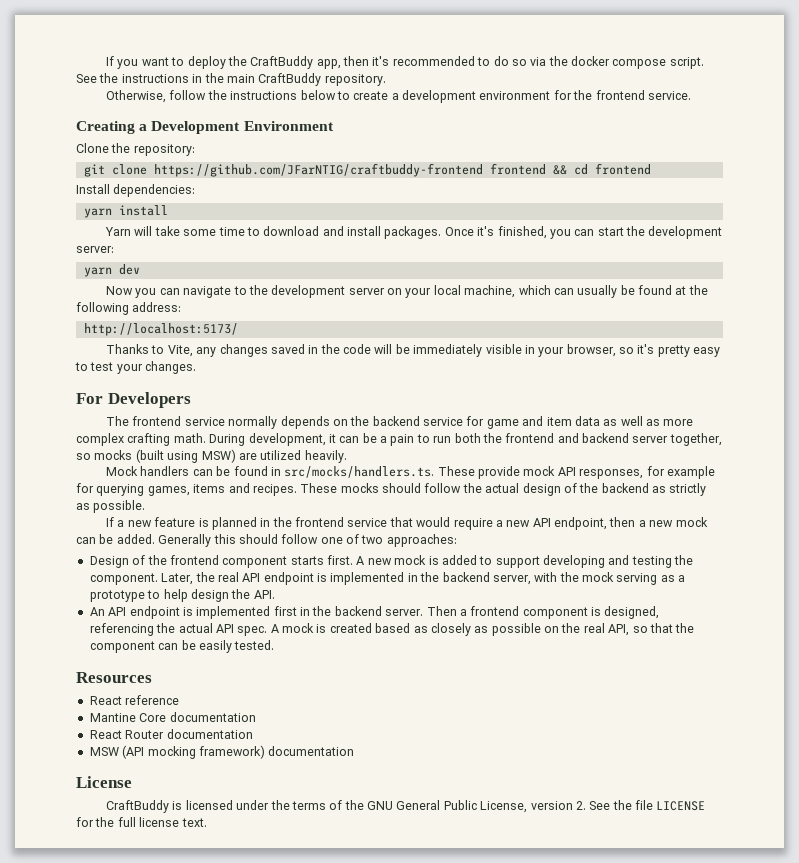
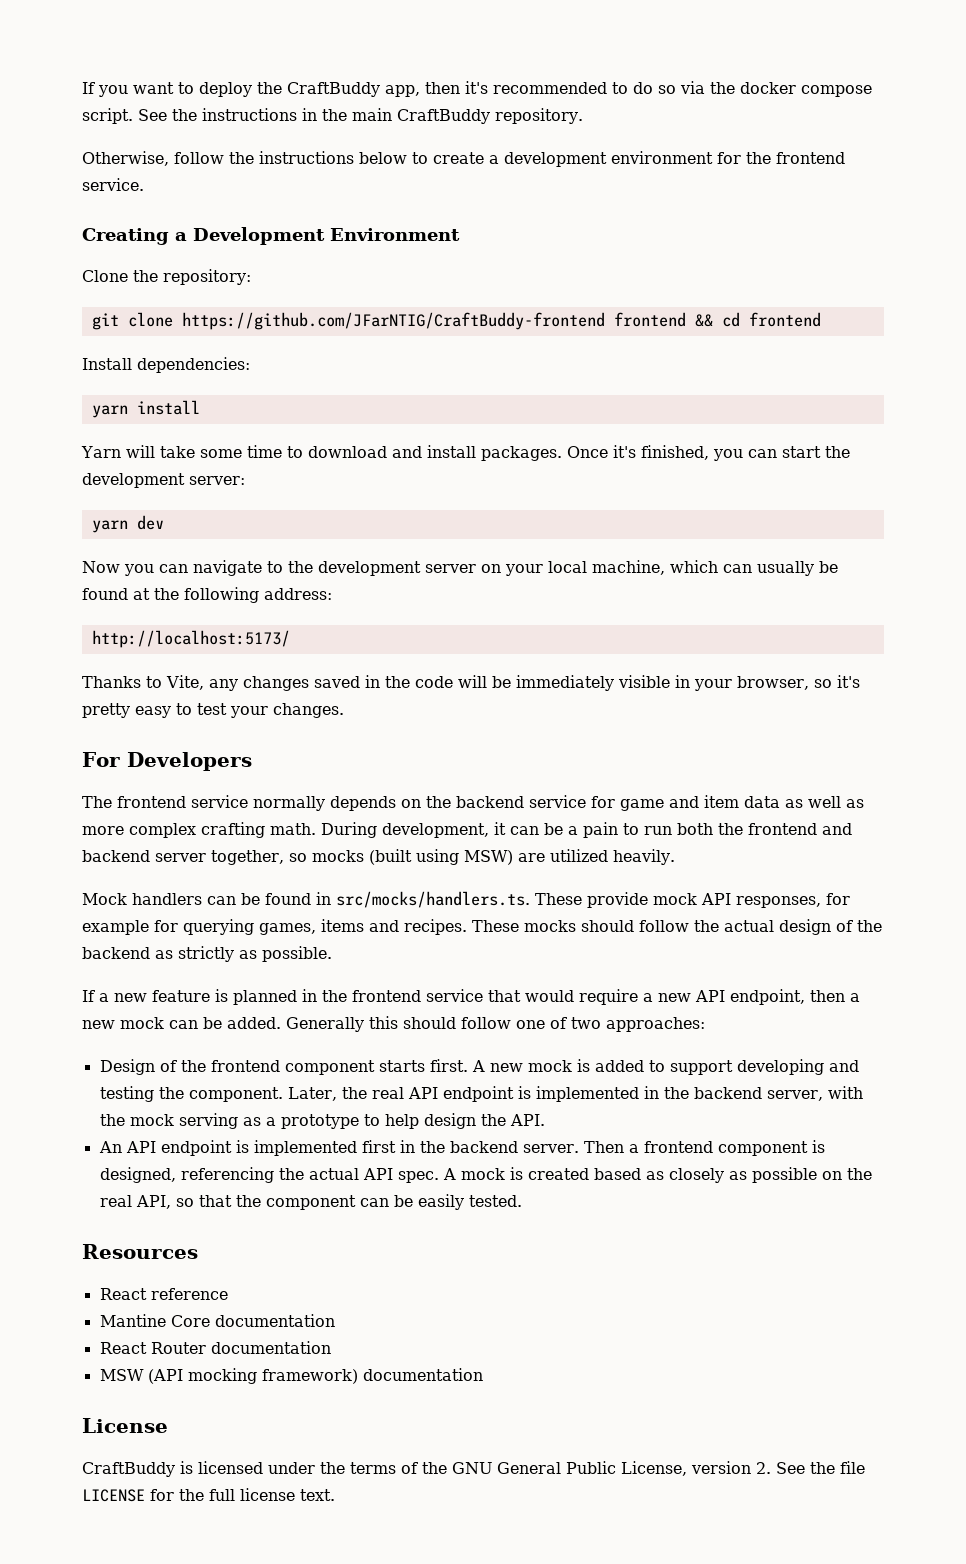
- git clone https://github.com/JFarNTIG/craftbuddy-frontend frontend && cd frontend
+ git clone https://github.com/JFarNTIG/CraftBuddy-frontend frontend && cd frontend

